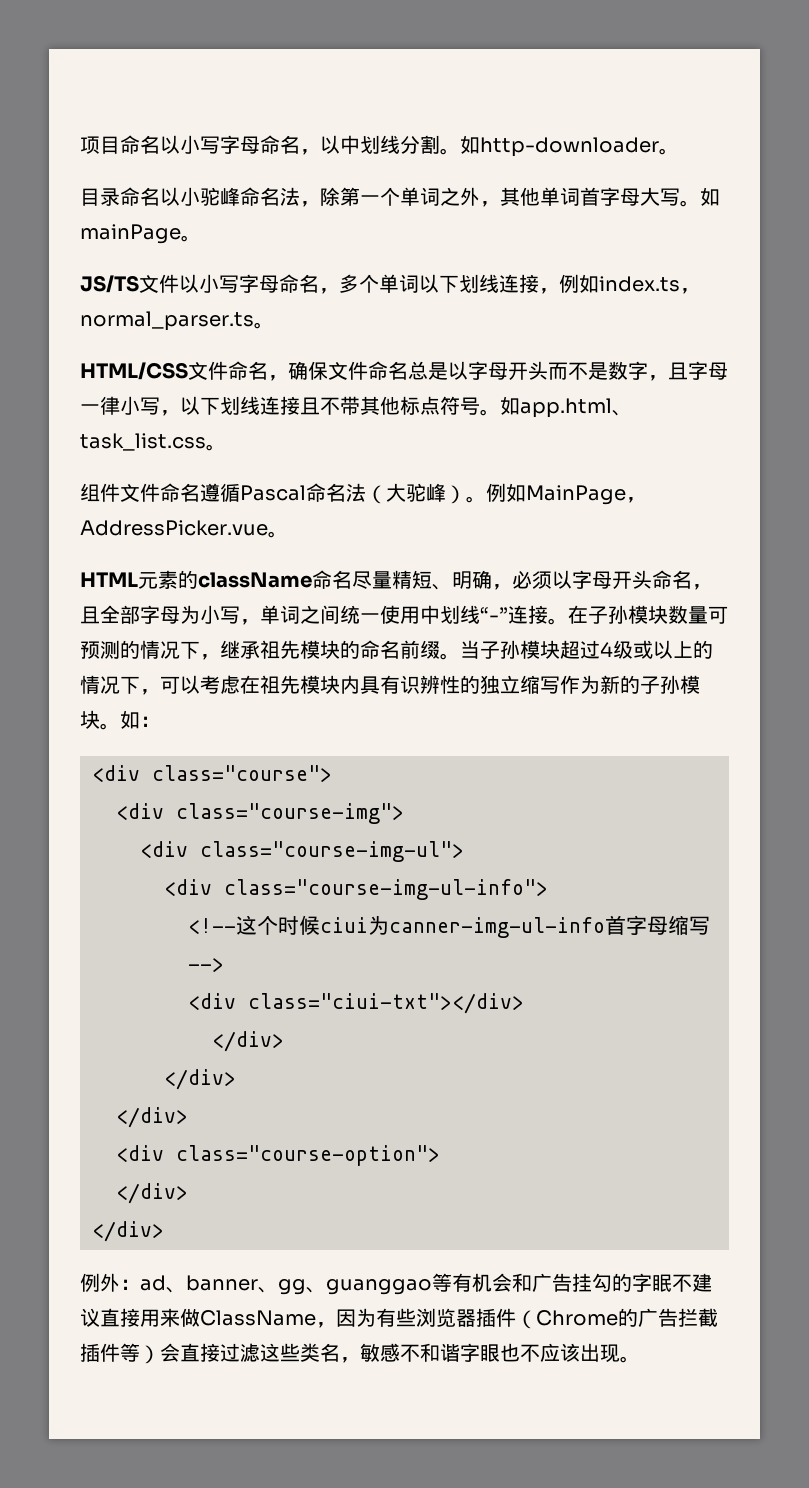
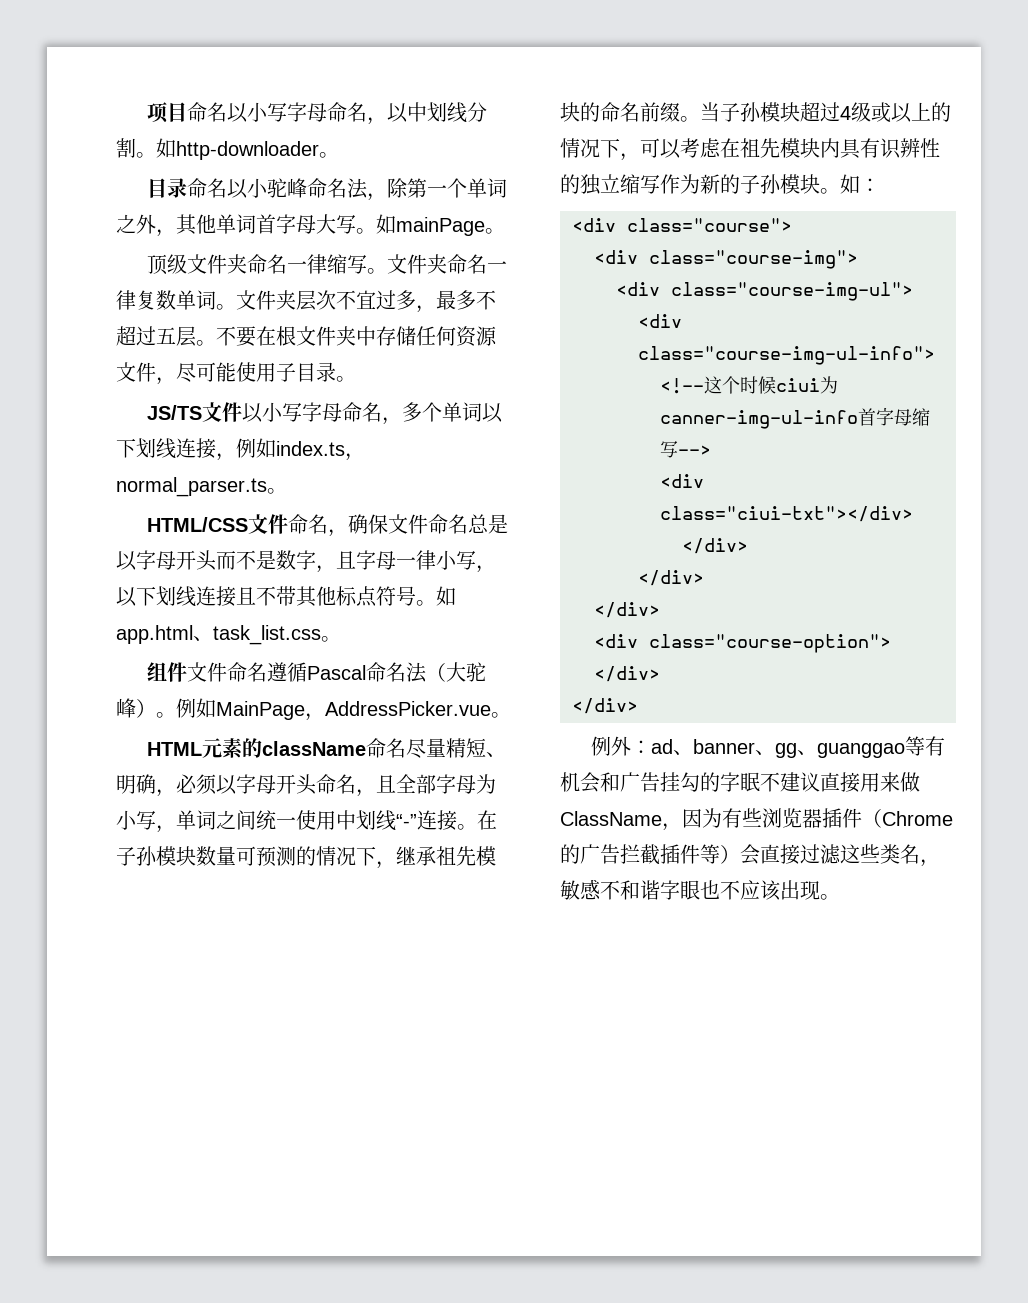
+ 顶级文件夹命名一律缩写。文件夹命名一律复数单词。文件夹层次不宜过多，最多不超过五层。不要在根文件夹中存储任何资源文件，尽可能使用子目录。

